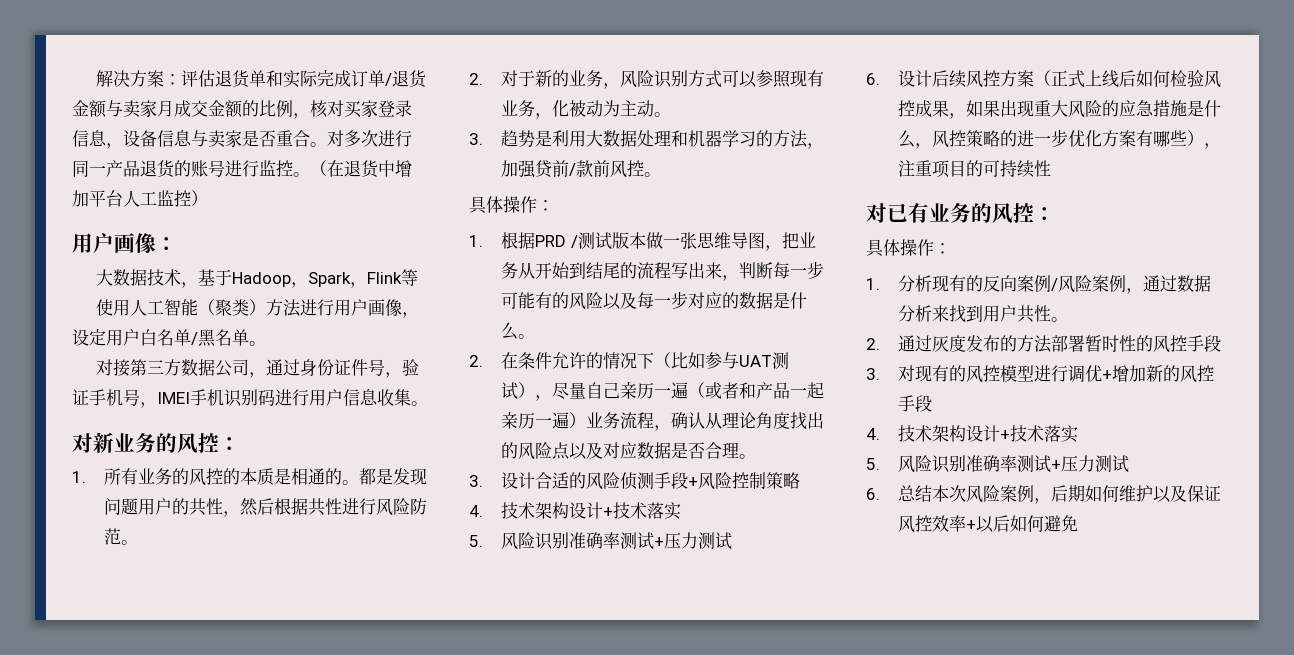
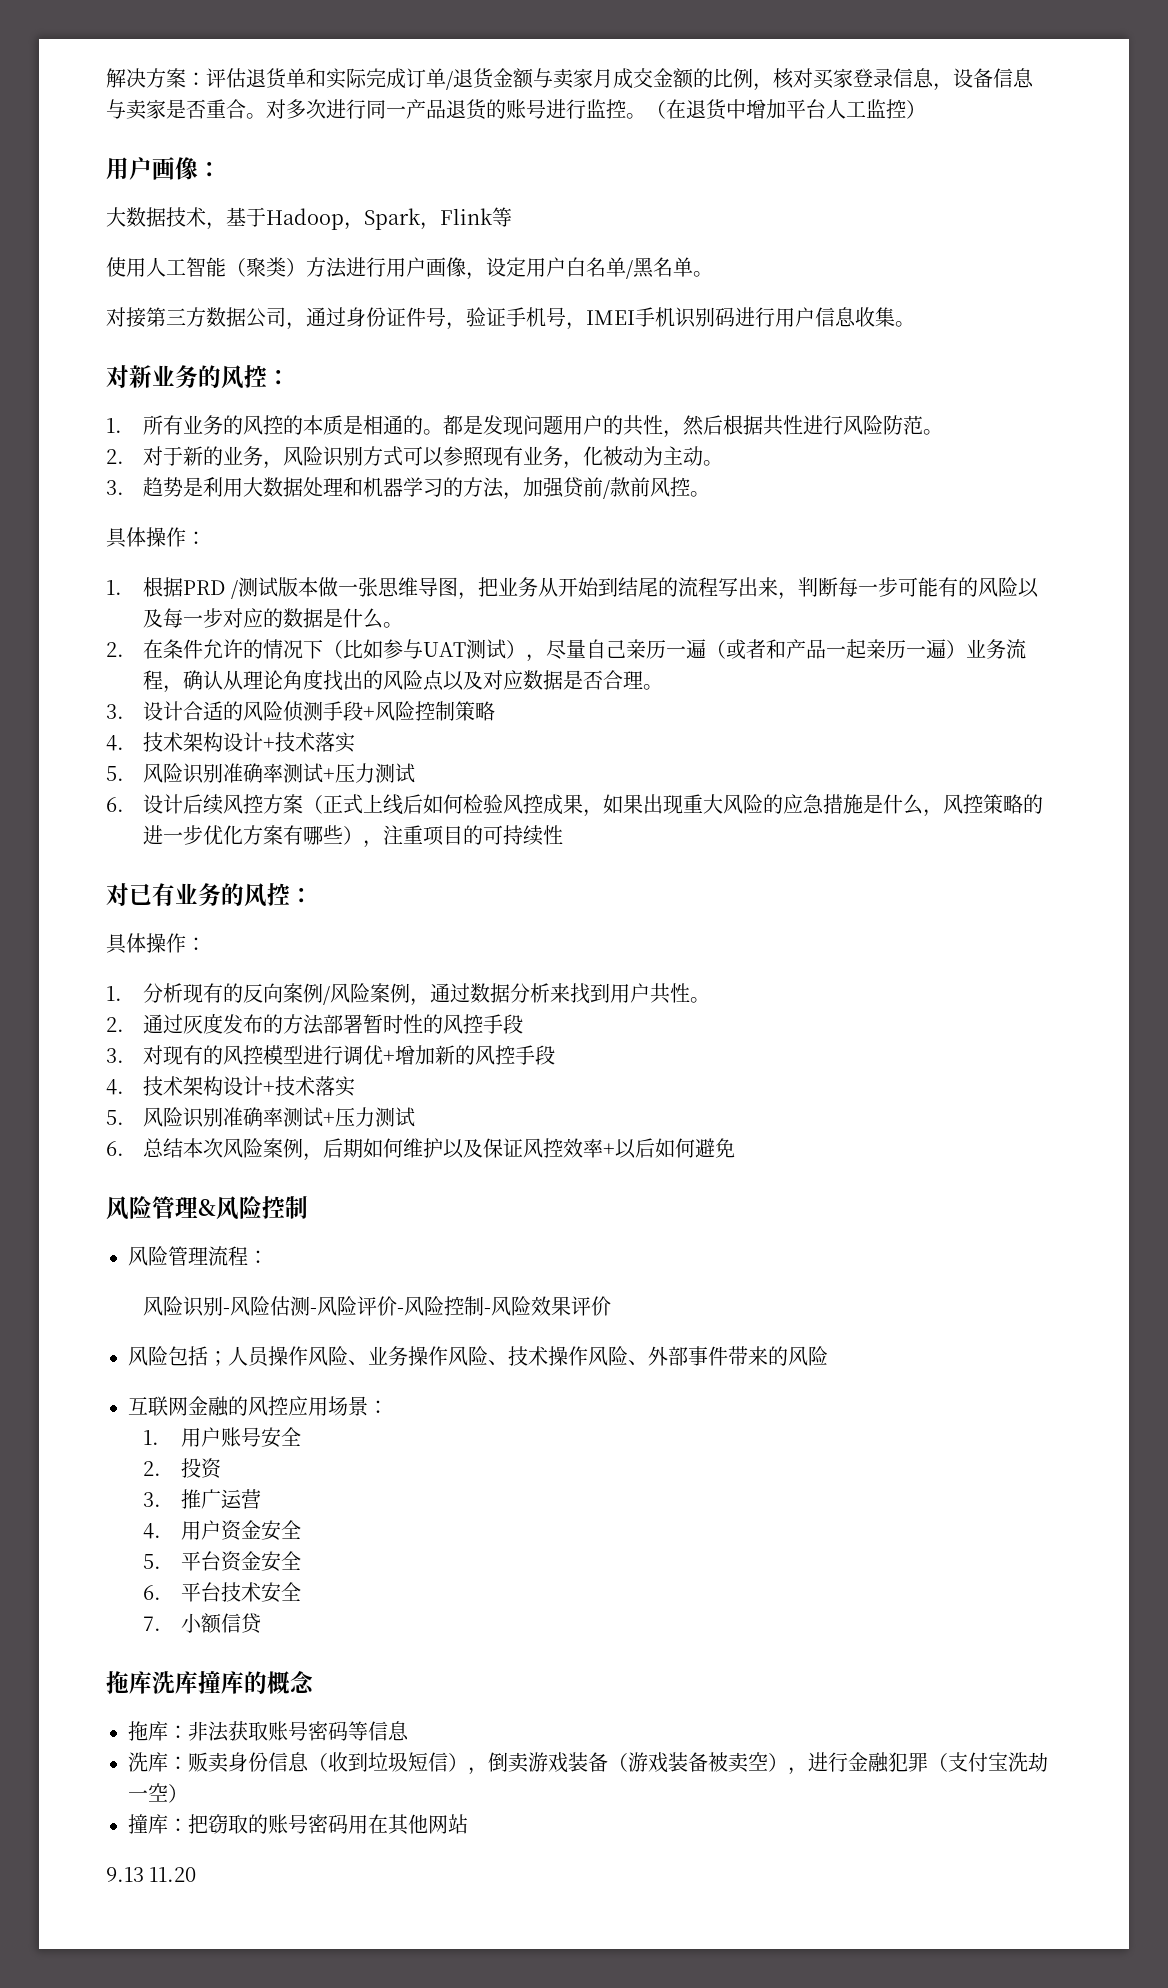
+ 风险管理&风险控制
+ 风险管理流程：
+ 风险识别-风险估测-风险评价-风险控制-风险效果评价
+ 风险包括；人员操作风险、业务操作风险、技术操作风险、外部事件带来的风险
+ 互联网金融的风控应用场景：
+ 1.用户账号安全
+ 2.投资
+ 3.推广运营
+ 4.用户资金安全
+ 5.平台资金安全
+ 6.平台技术安全
+ 7.小额信贷
+ 拖库洗库撞库的概念
+ 拖库：非法获取账号密码等信息
+ 洗库：贩卖身份信息（收到垃圾短信），倒卖游戏装备（游戏装备被卖空），进行金融犯罪（支付宝洗劫一空）
+ 撞库：把窃取的账号密码用在其他网站
+ 9.13 11.20

